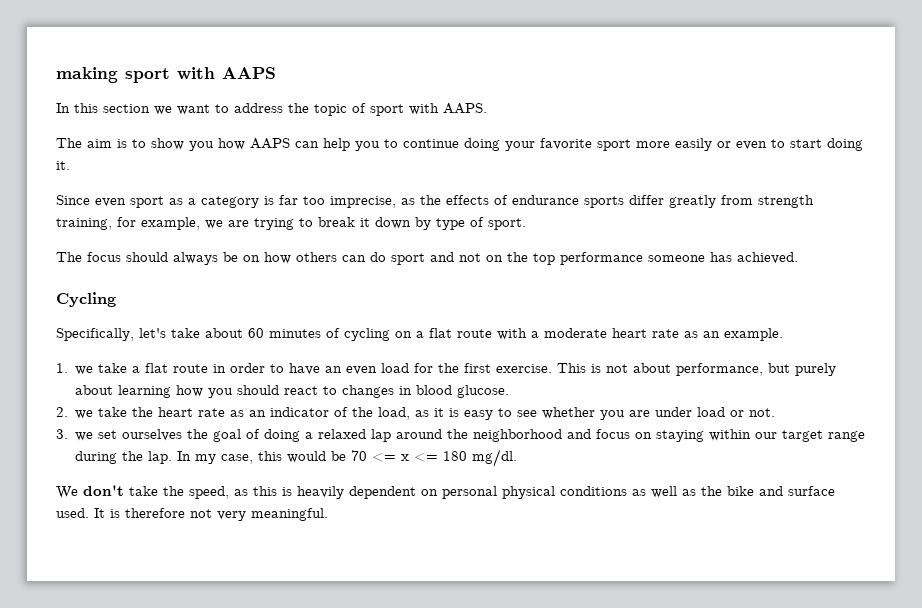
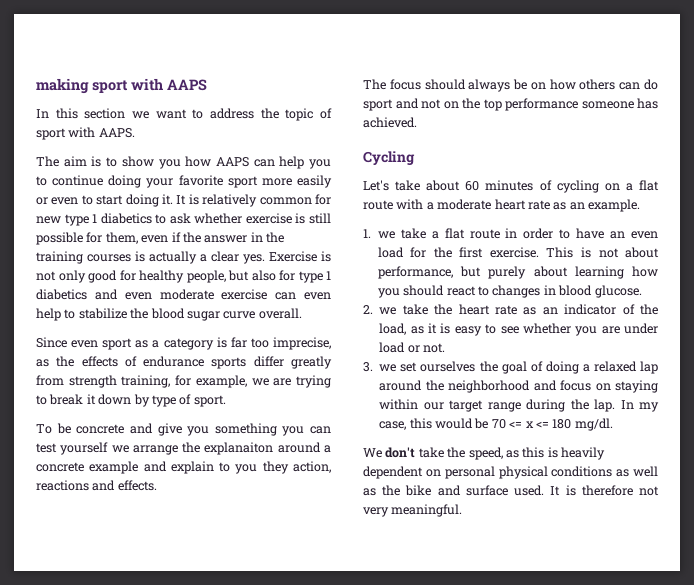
+ It is relatively common for new type 1 diabetics to ask whether exercise is still possible for them, even if the answer in the training courses is actually a clear yes. Exercise is not only good for healthy people, but also for type 1 diabetics and even moderate exercise can even help to stabilize the blood sugar curve overall.
+ To be concrete and give you something you can test yourself we arrange the explanaiton around a concrete example and explain to you they action, reactions and effects.
- Specifically, let's take about 60 minutes of cycling on a flat route with a moderate heart rate as an example.
+ Let's take about 60 minutes of cycling on a flat route with a moderate heart rate as an example.

